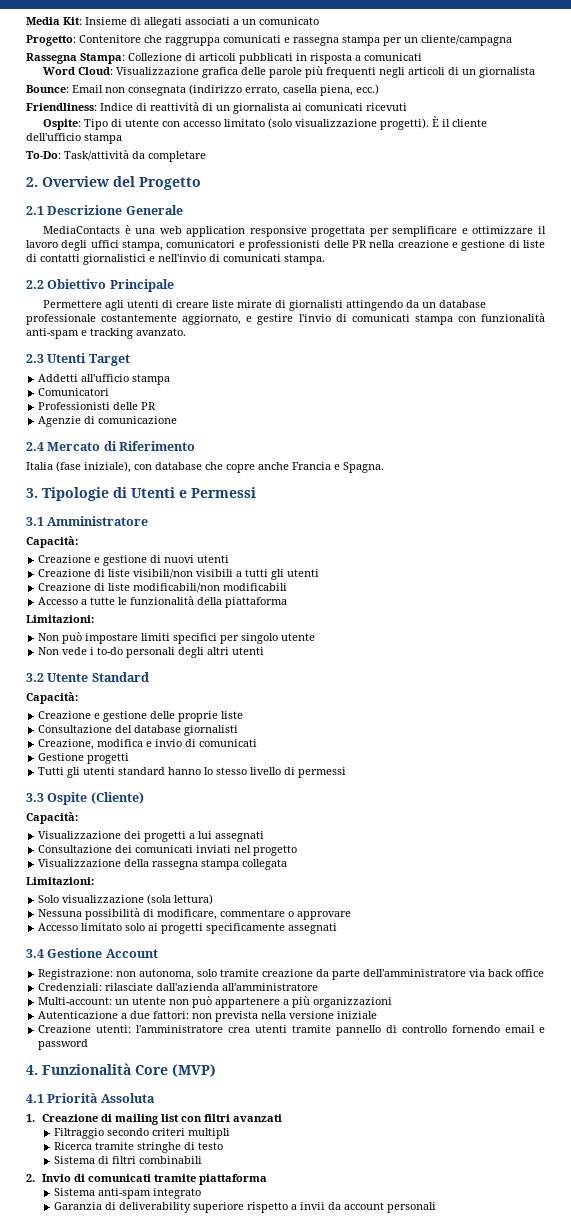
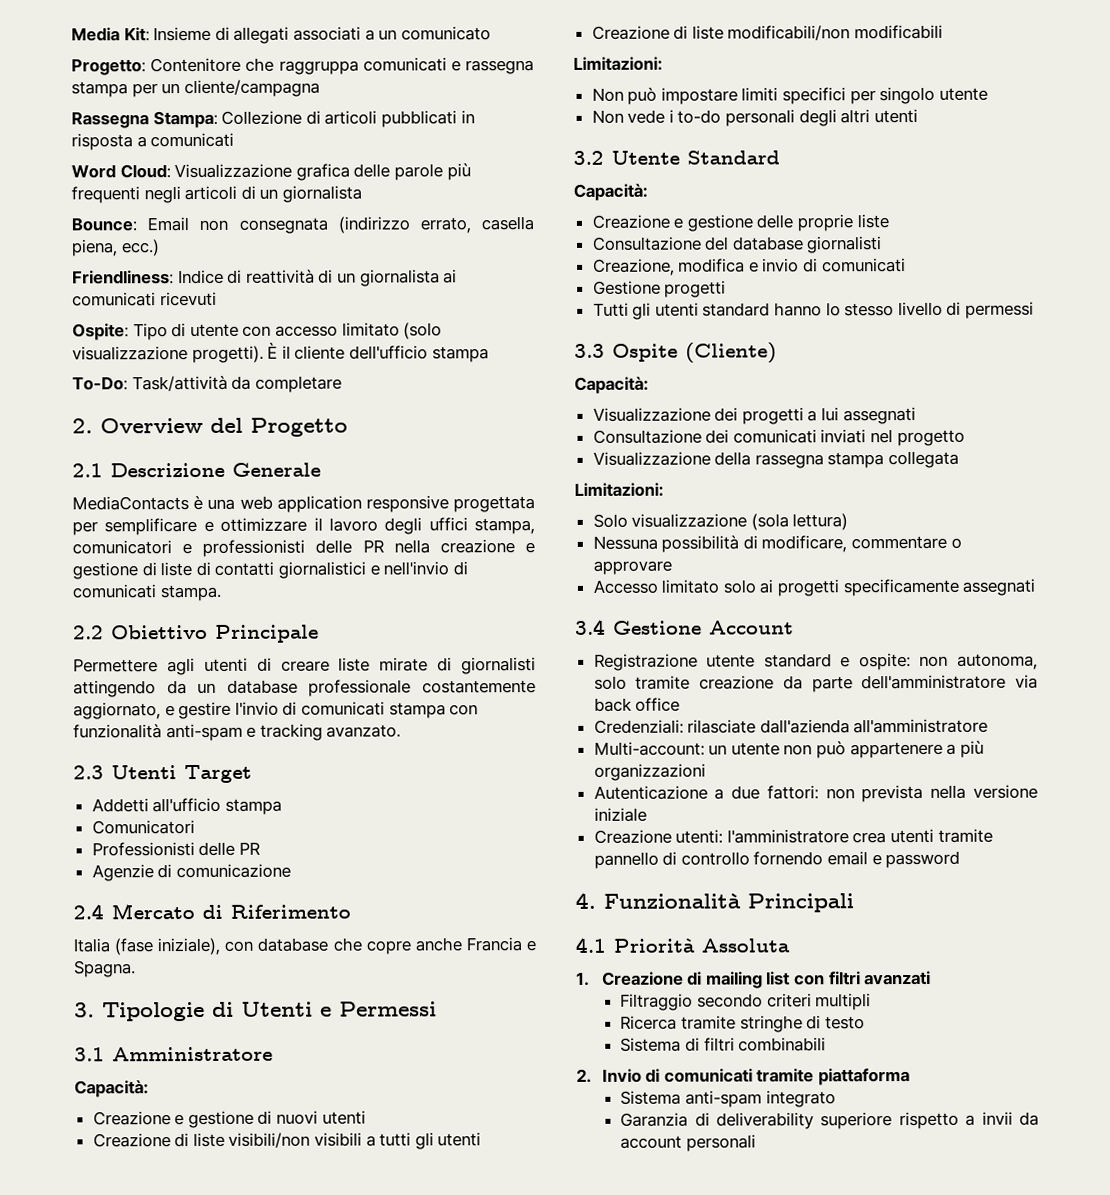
- Accesso a tutte le funzionalità della piattaforma
- Registrazione: non autonoma, solo tramite creazione da parte dell'amministratore via back office
+ Registrazione utente standard e ospite: non autonoma, solo tramite creazione da parte dell'amministratore via back office
- 4. Funzionalità Core (MVP)
+ 4. Funzionalità Principali

